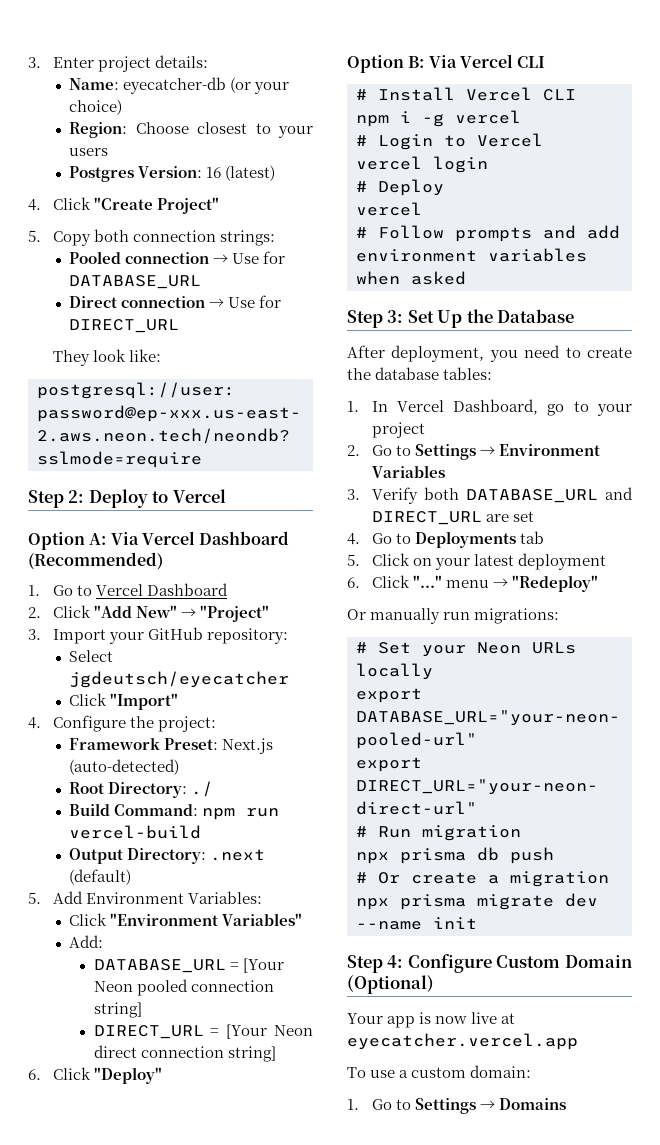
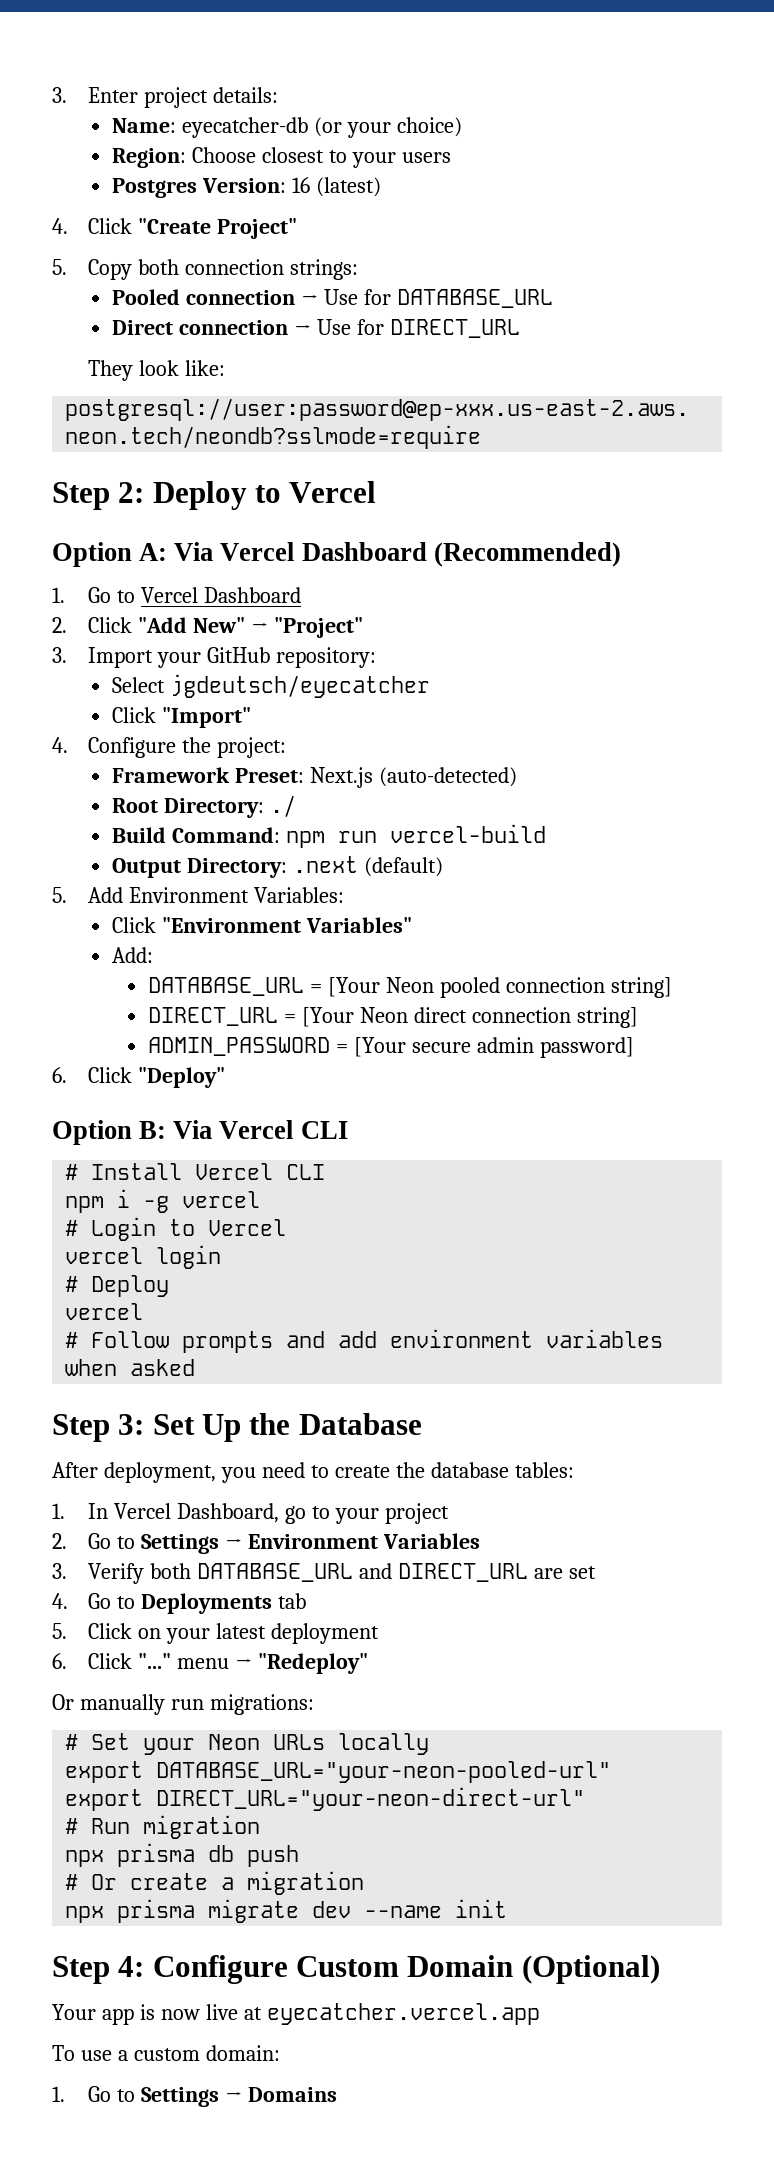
+ ADMIN_PASSWORD = [Your secure admin password]

